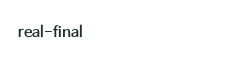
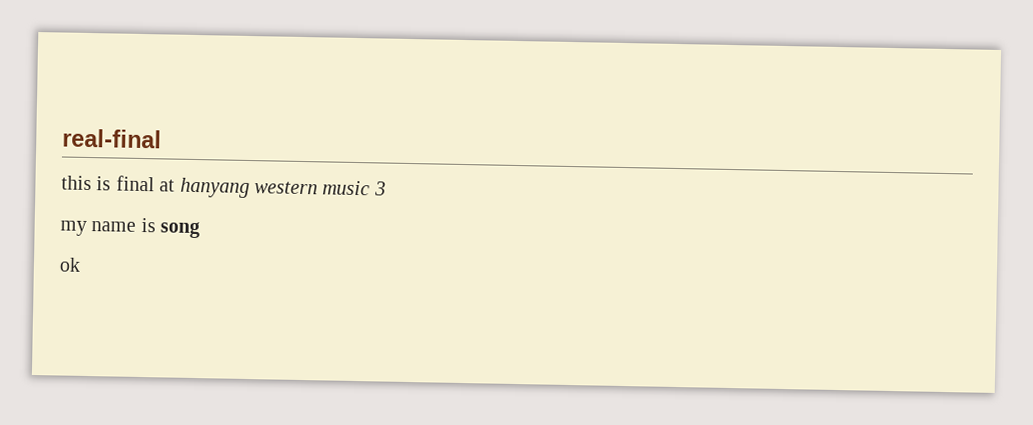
+ this is final at hanyang western music 3
+ my name is song
+ ok

